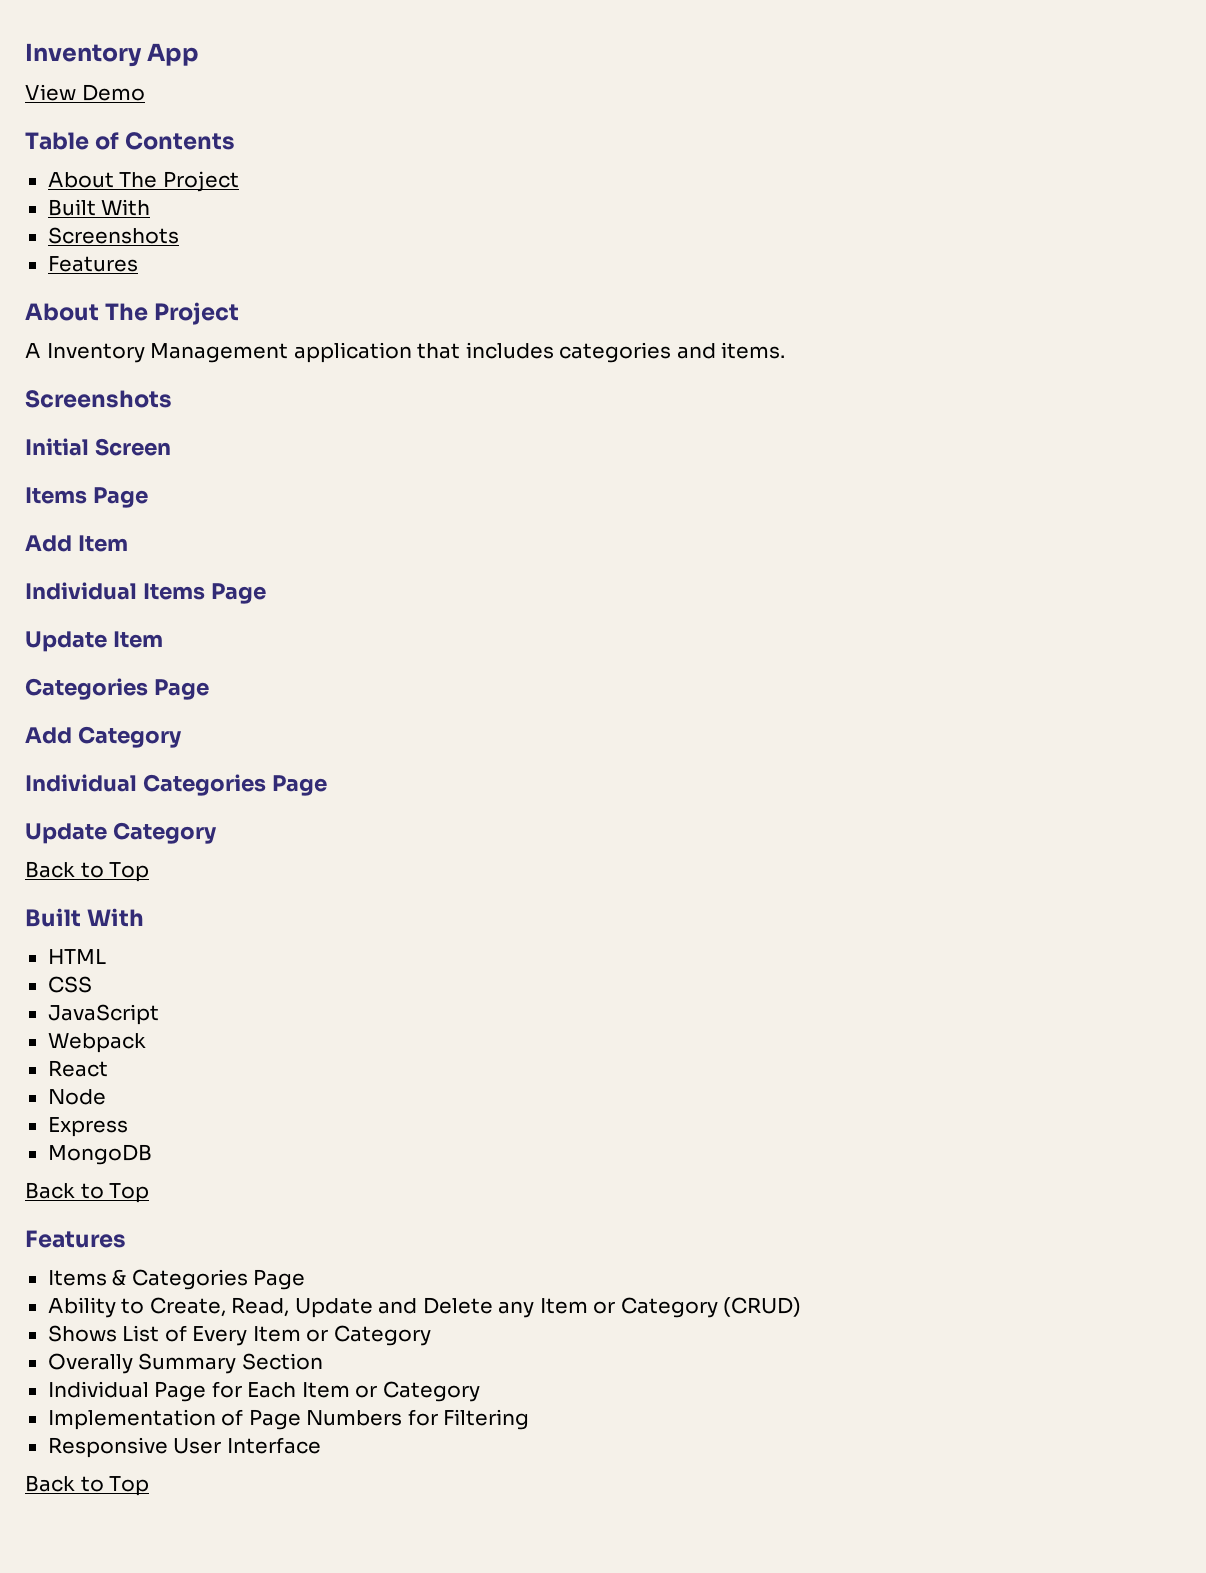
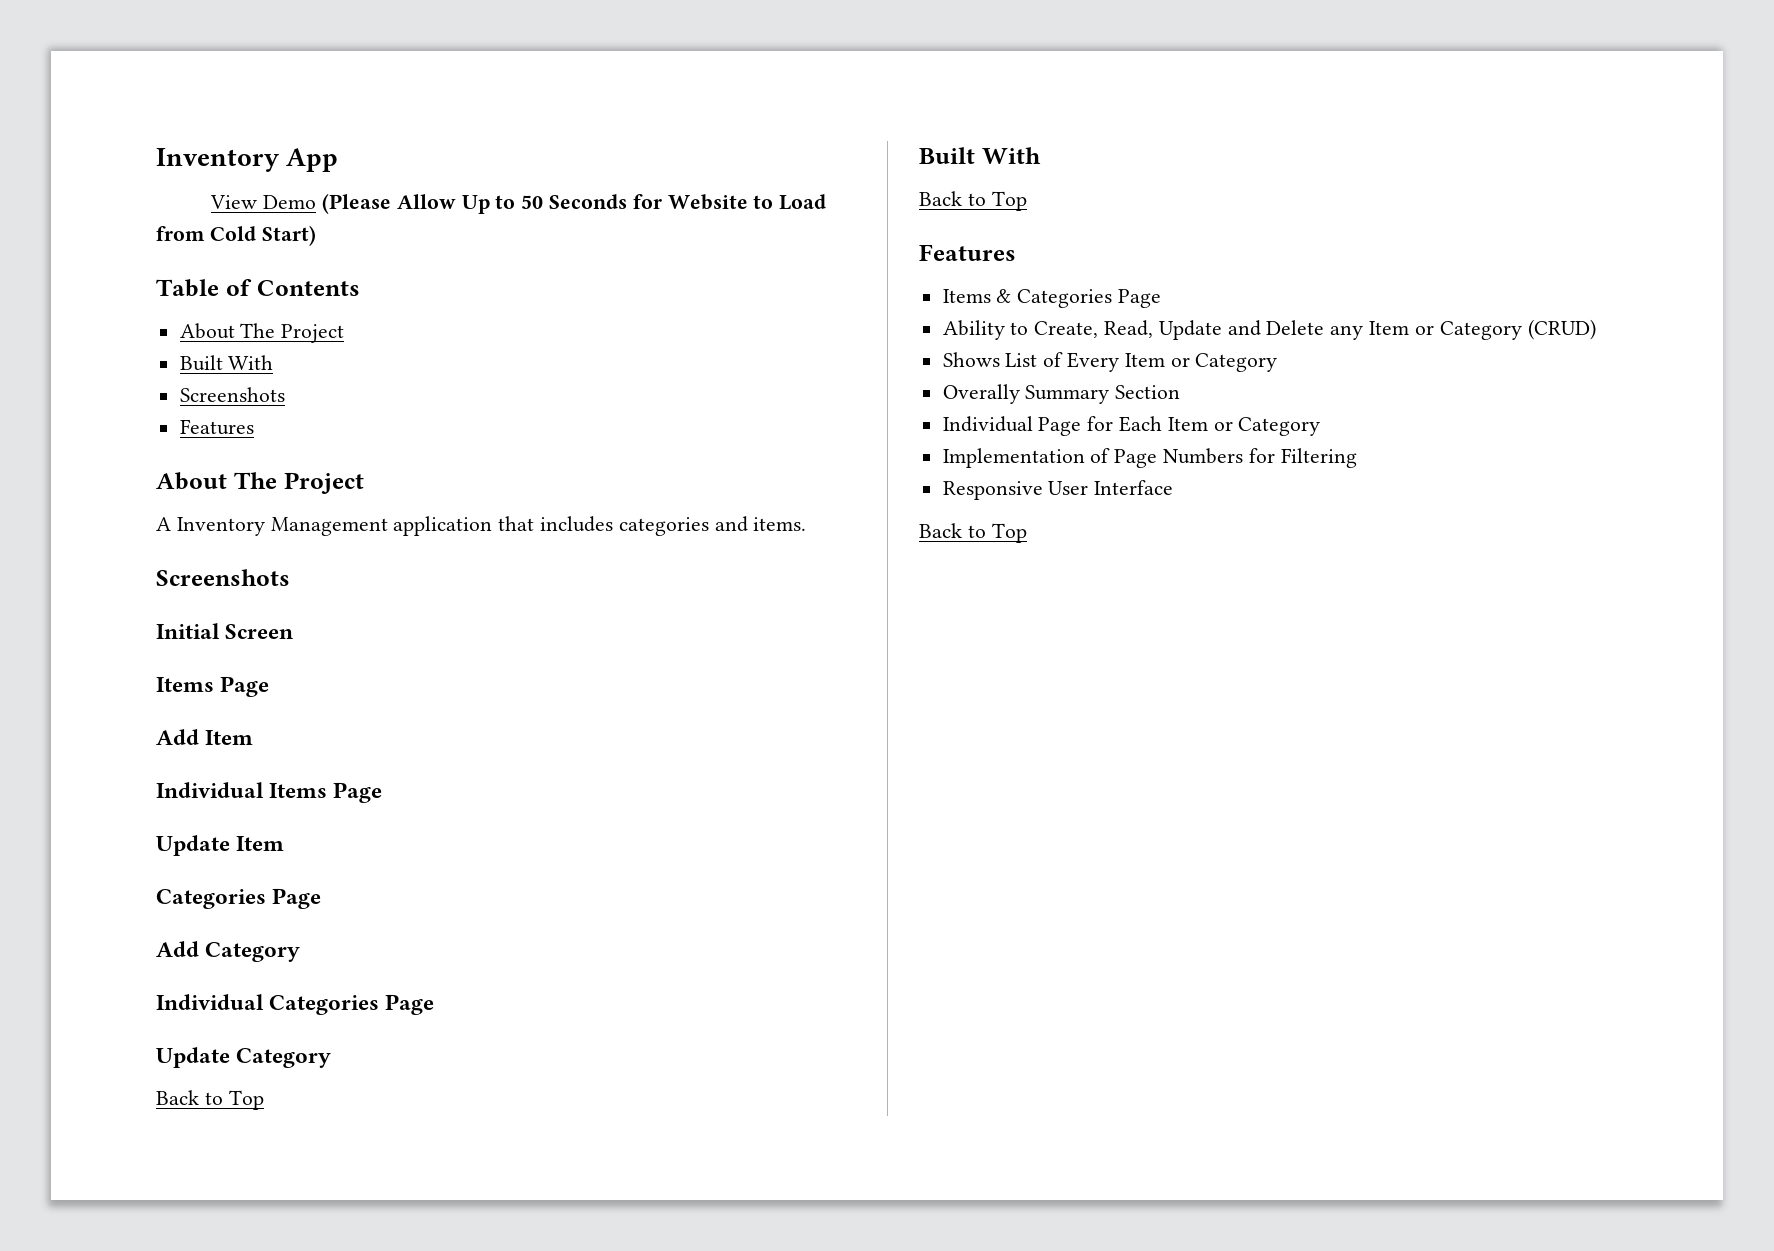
- View Demo
+ View Demo (Please Allow Up to 50 Seconds for Website to Load from Cold Start)
- HTML
- CSS
- JavaScript
- Webpack
- React
- Node
- Express
- MongoDB

